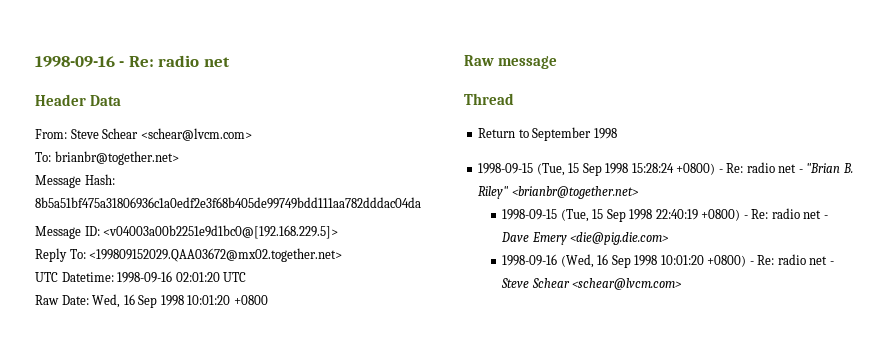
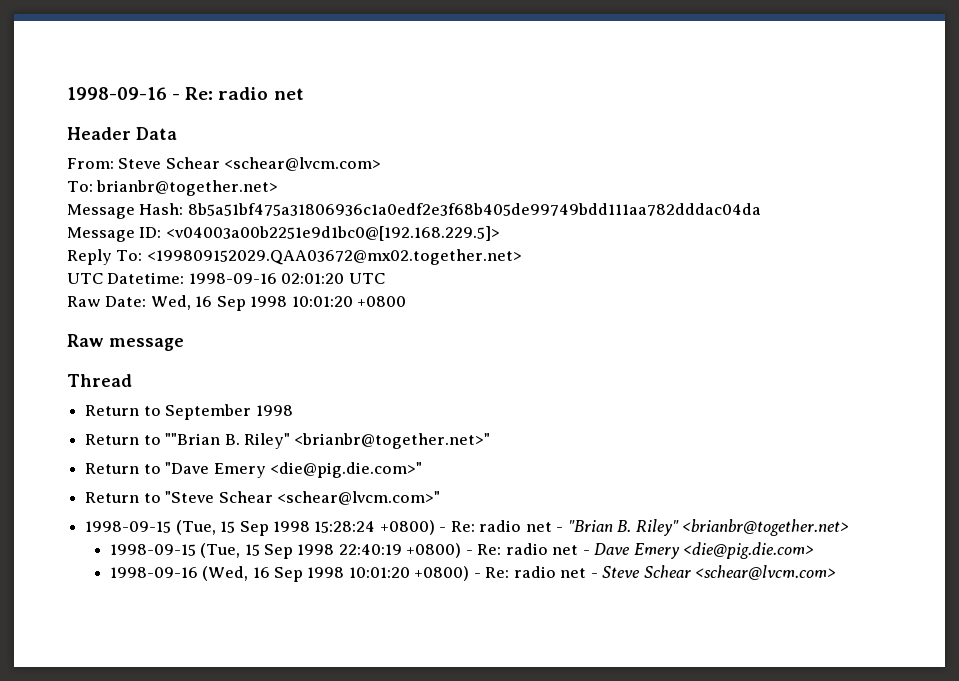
+ Return to ""Brian B. Riley" <brianbr@together.net>"
+ Return to "Dave Emery <die@pig.die.com>"
+ Return to "Steve Schear <schear@lvcm.com>"

